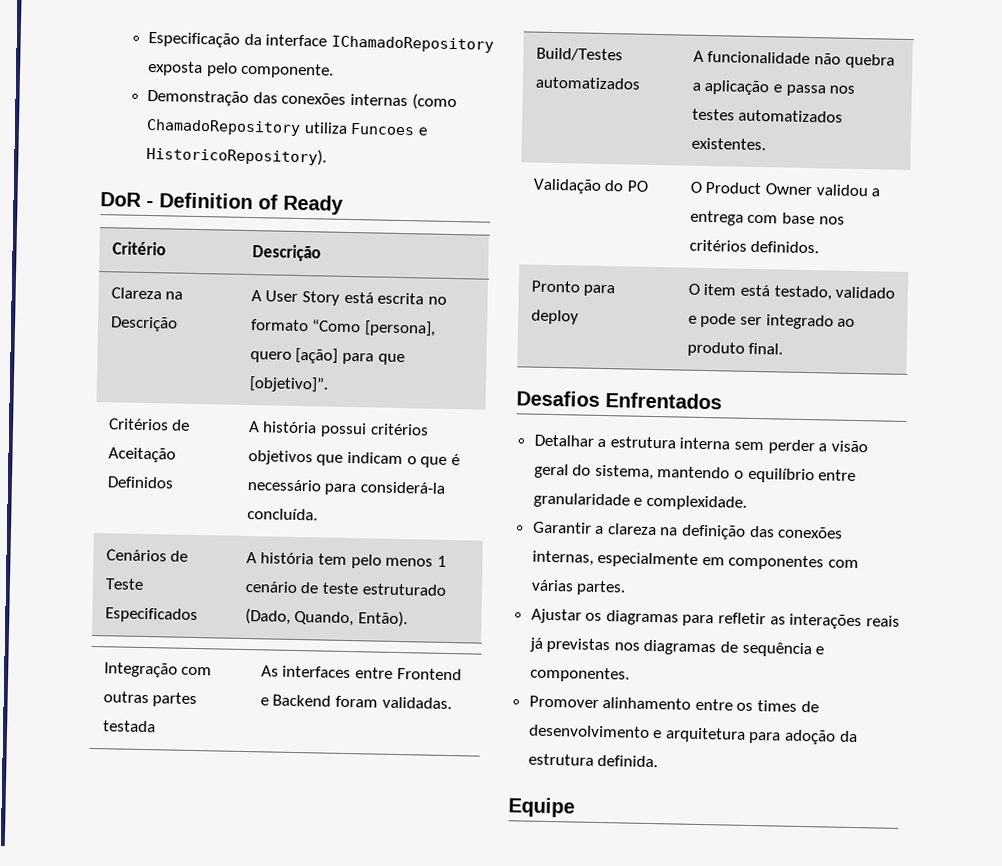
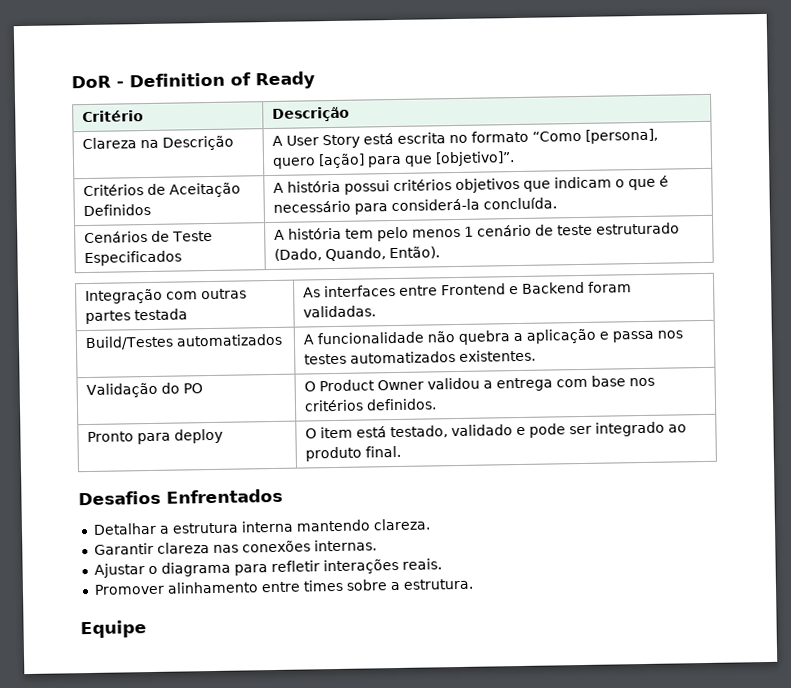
- Especificação da interface IChamadoRepository exposta pelo componente.
- Demonstração das conexões internas (como ChamadoRepository utiliza Funcoes e HistoricoRepository).
- Detalhar a estrutura interna sem perder a visão geral do sistema, mantendo o equilíbrio entre granularidade e complexidade.
- Garantir a clareza na definição das conexões internas, especialmente em componentes com várias partes.
- Ajustar os diagramas para refletir as interações reais já previstas nos diagramas de sequência e componentes.
- Promover alinhamento entre os times de desenvolvimento e arquitetura para adoção da estrutura definida.
+ Detalhar a estrutura interna mantendo clareza.
+ Garantir clareza nas conexões internas.
+ Ajustar o diagrama para refletir interações reais.
+ Promover alinhamento entre times sobre a estrutura.

